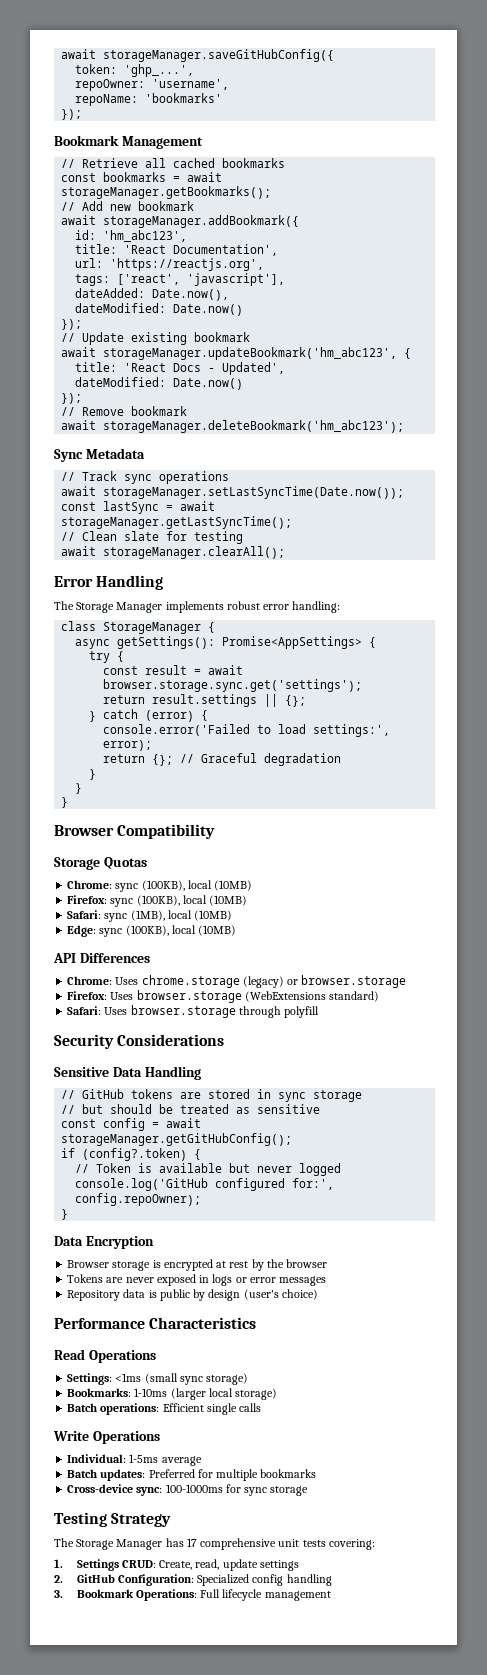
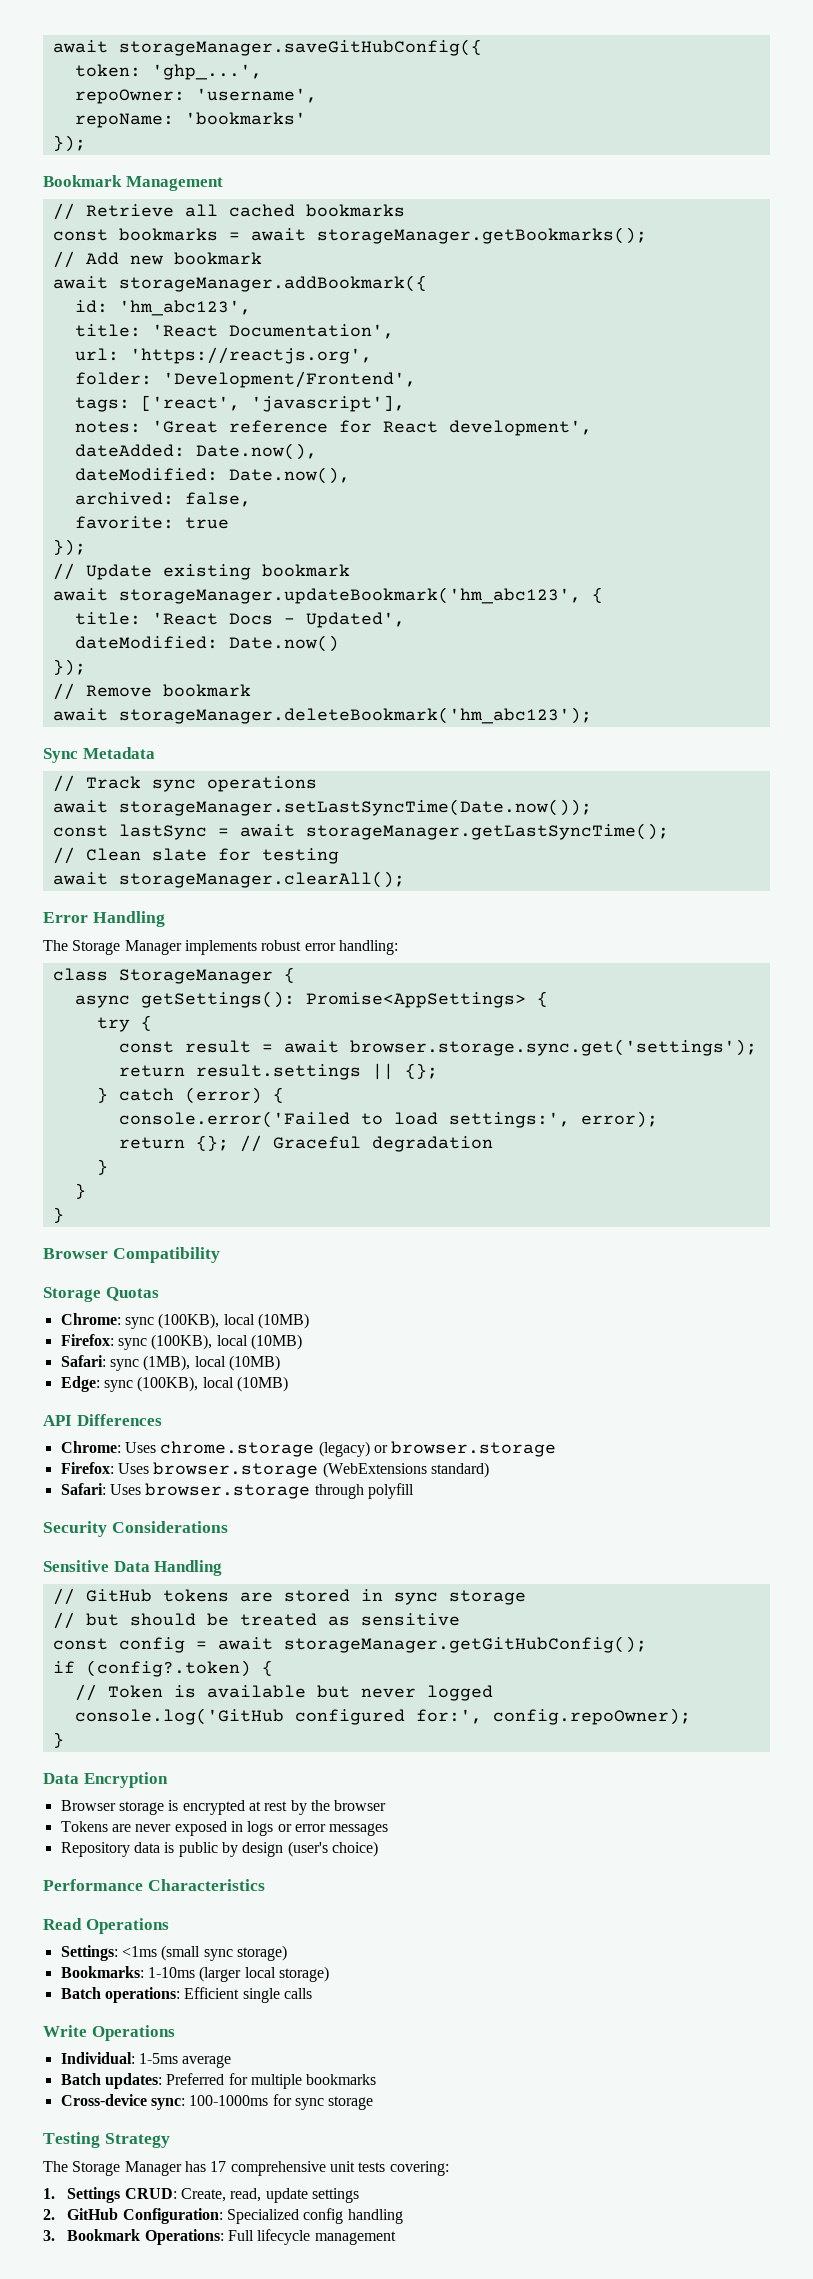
+ folder: 'Development/Frontend',
+ notes: 'Great reference for React development',
  dateAdded: Date.now(),
- dateModified: Date.now()
+ dateModified: Date.now(),
+ archived: false,
+ favorite: true

